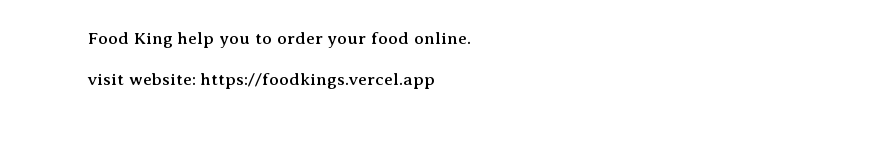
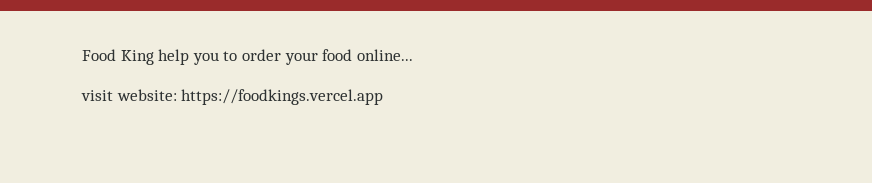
- Food King help you to order your food online.
+ Food King help you to order your food online...

